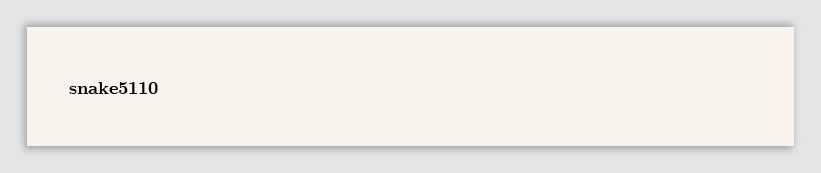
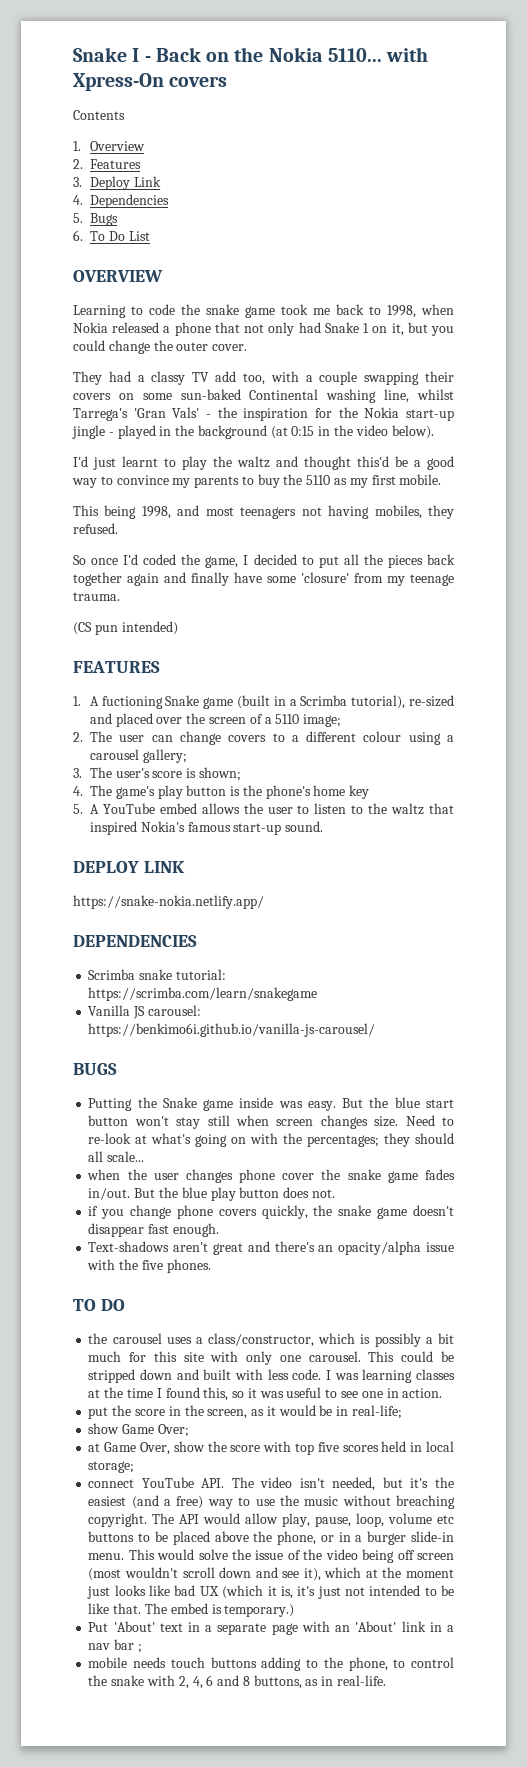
- snake5110
+ Snake I - Back on the Nokia 5110... with Xpress-On covers
+ Contents
+ 1. Overview
+ 2. Features
+ 3. Deploy Link
+ 4. Dependencies
+ 5. Bugs
+ 6. To Do List
+ OVERVIEW
+ Learning to code the snake game took me back to 1998, when Nokia released a phone that not only had Snake 1 on it, but you could change the outer cover.
+ They had a classy TV add too, with a couple swapping their covers on some sun-baked Continental washing line, whilst Tarrega's 'Gran Vals' - the inspiration for the Nokia start-up jingle - played in the background (at 0:15 in the video below).
+ I'd just learnt to play the waltz and thought this'd be a good way to convince my parents to buy the 5110 as my first mobile.
+ This being 1998, and most teenagers not having mobiles, they refused.
+ So once I'd coded the game, I decided to put all the pieces back together again and finally have some 'closure' from my teenage trauma.
+ (CS pun intended)
+ FEATURES
+ 1. A fuctioning Snake game (built in a Scrimba tutorial), re-sized and placed over the screen of a 5110 image;
+ 2. The user can change covers to a different colour using a carousel gallery;
+ 3. The user's score is shown;
+ 4. The game's play button is the phone's home key
+ 5. A YouTube embed allows the user to listen to the waltz that inspired Nokia's famous start-up sound.
+ DEPLOY LINK
+ https://snake-nokia.netlify.app/
+ DEPENDENCIES
+ Scrimba snake tutorial: https://scrimba.com/learn/snakegame
+ Vanilla JS carousel: https://benkimo6i.github.io/vanilla-js-carousel/
+ BUGS
+ Putting the Snake game inside was easy. But the blue start button won't stay still when screen changes size. Need to re-look at what's going on with the percentages; they should all scale...
+ when the user changes phone cover the snake game fades in/out. But the blue play button does not.
+ if you change phone covers quickly, the snake game doesn't disappear fast enough.
+ Text-shadows aren't great and there's an opacity/alpha issue with the five phones.
+ TO DO
+ the carousel uses a class/constructor, which is possibly a bit much for this site with only one carousel. This could be stripped down and built with less code. I was learning classes at the time I found this, so it was useful to see one in action.
+ put the score in the screen, as it would be in real-life;
+ show Game Over;
+ at Game Over, show the score with top five scores held in local storage;
+ connect YouTube API. The video isn't needed, but it's the easiest (and a free) way to use the music without breaching copyright. The API would allow play, pause, loop, volume etc buttons to be placed above the phone, or in a burger slide-in menu. This would solve the issue of the video being off screen (most wouldn't scroll down and see it), which at the moment just looks like bad UX (which it is, it's just not intended to be like that. The embed is temporary.)
+ Put 'About' text in a separate page with an 'About' link in a nav bar ;
+ mobile needs touch buttons adding to the phone, to control the snake with 2, 4, 6 and 8 buttons, as in real-life.

